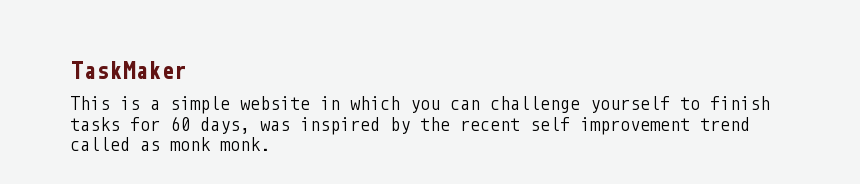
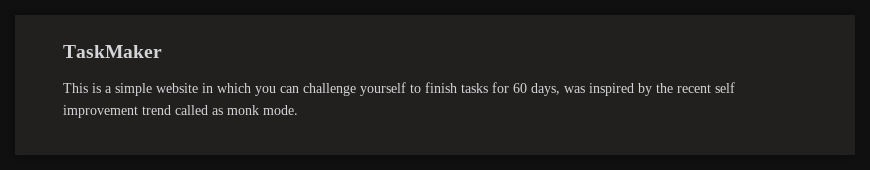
- This is a simple website in which you can challenge yourself to finish tasks for 60 days, was inspired by the recent self improvement trend called as monk monk.
+ This is a simple website in which you can challenge yourself to finish tasks for 60 days, was inspired by the recent self improvement trend called as monk mode.

